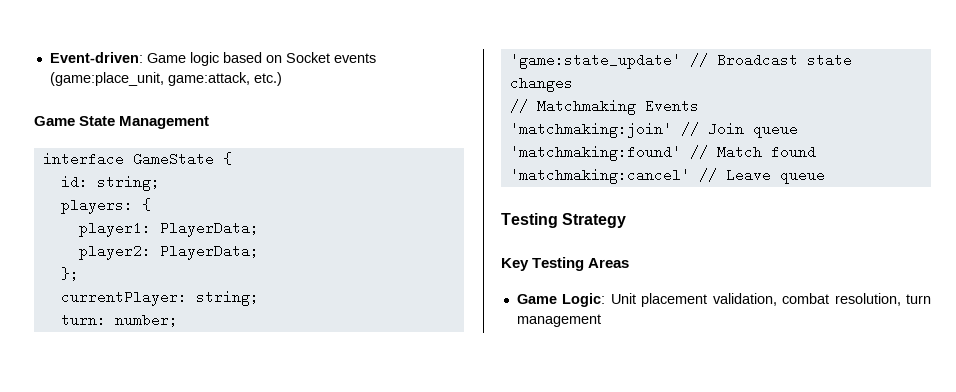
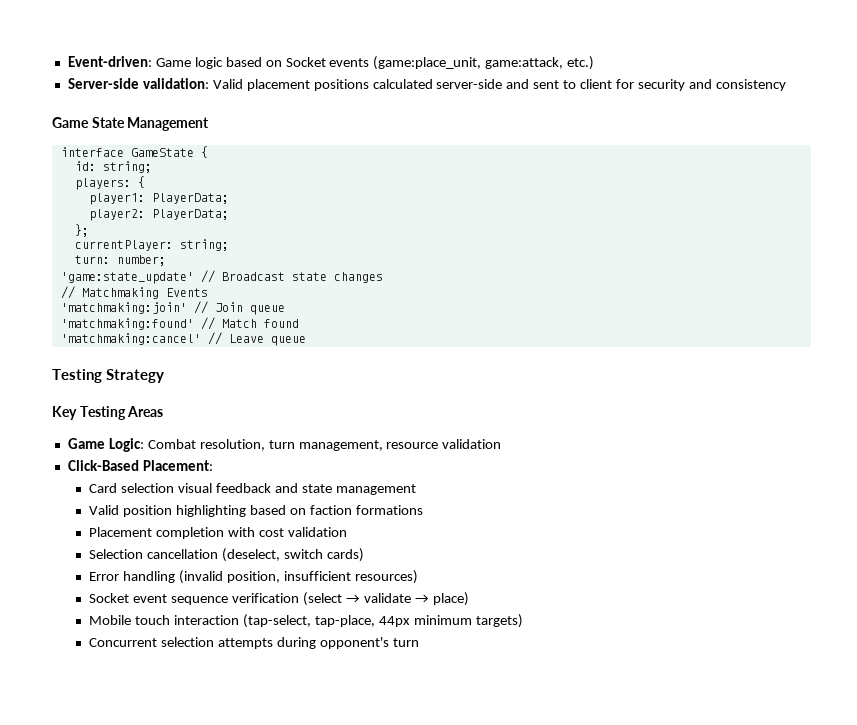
+ Server-side validation: Valid placement positions calculated server-side and sent to client for security and consistency
- Game Logic: Unit placement validation, combat resolution, turn management
+ Game Logic: Combat resolution, turn management, resource validation
+ Click-Based Placement:
+ Card selection visual feedback and state management
+ Valid position highlighting based on faction formations
+ Placement completion with cost validation
+ Selection cancellation (deselect, switch cards)
+ Error handling (invalid position, insufficient resources)
+ Socket event sequence verification (select → validate → place)
+ Mobile touch interaction (tap-select, tap-place, 44px minimum targets)
+ Concurrent selection attempts during opponent's turn

